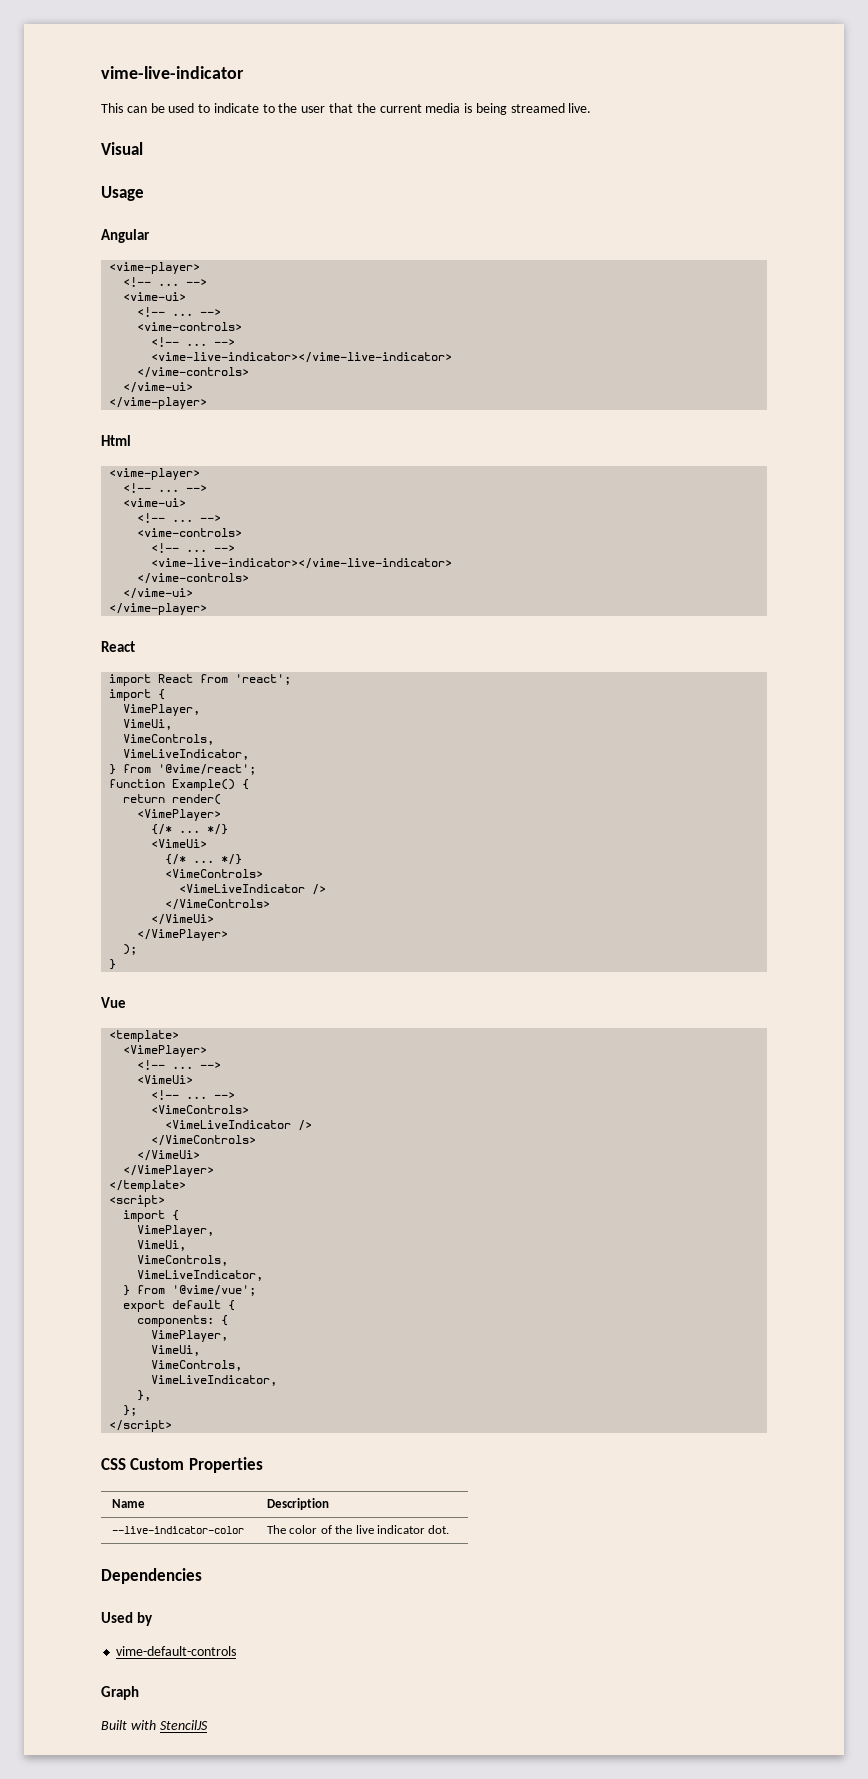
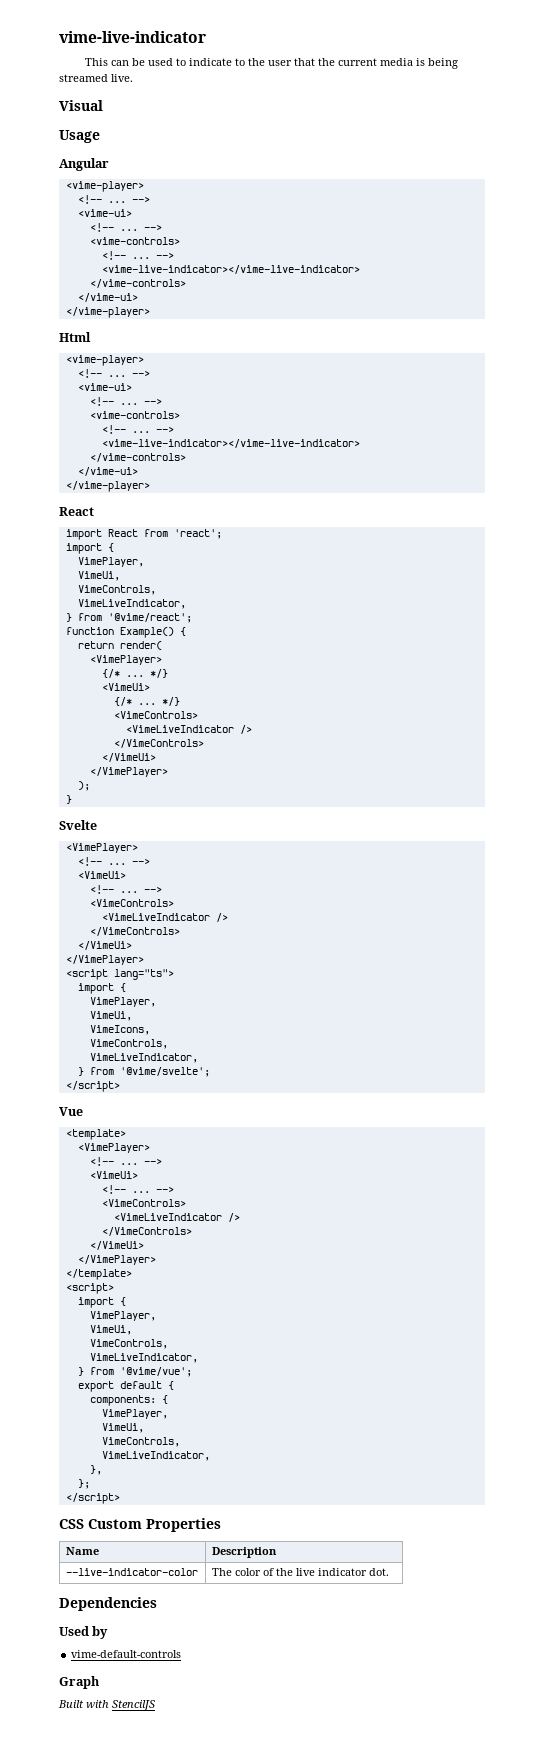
+ Svelte
+ <VimePlayer>
+ <!-- ... -->
+ <VimeUi>
+ <!-- ... -->
+ <VimeControls>
+ <VimeLiveIndicator />
+ </VimeControls>
+ </VimeUi>
+ </VimePlayer>
+ <script lang="ts">
+ import {
+ VimePlayer,
+ VimeUi,
+ VimeIcons,
+ VimeControls,
+ VimeLiveIndicator,
+ } from '@vime/svelte';
+ </script>

